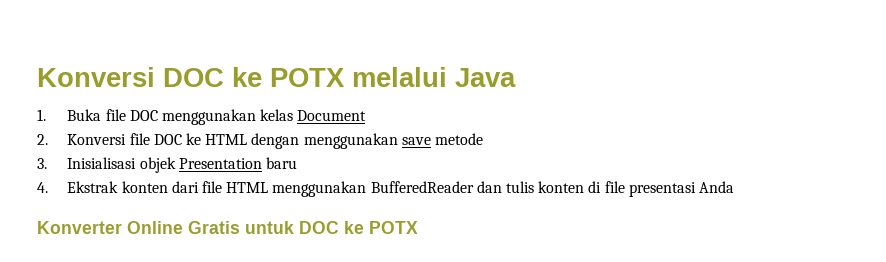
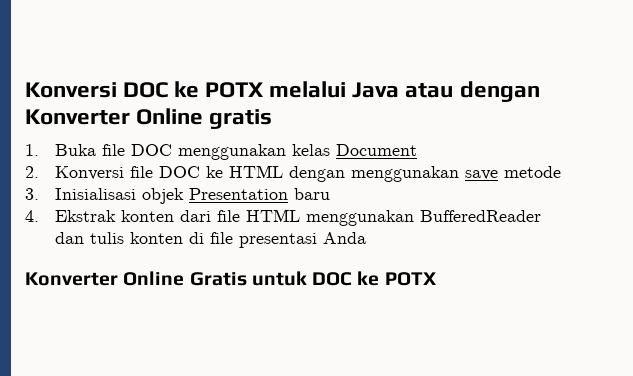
- Konversi DOC ke POTX melalui Java
+ Konversi DOC ke POTX melalui Java atau dengan Konverter Online gratis

